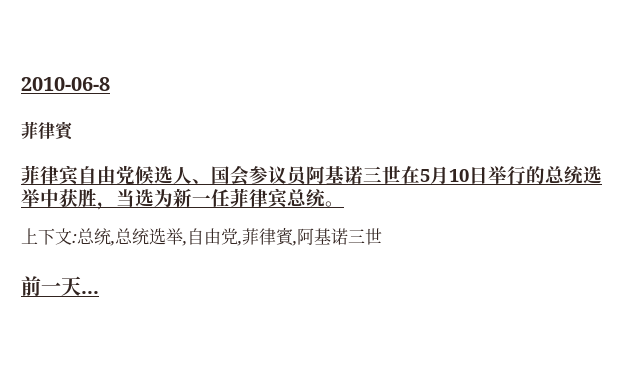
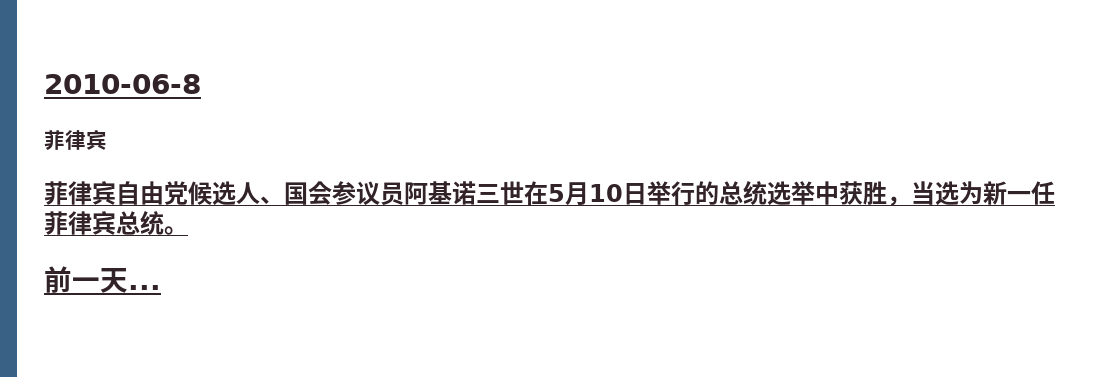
  2010-06-8
- 菲律賓
+ 菲律宾
- 上下文:总统,总统选举,自由党,菲律賓,阿基诺三世

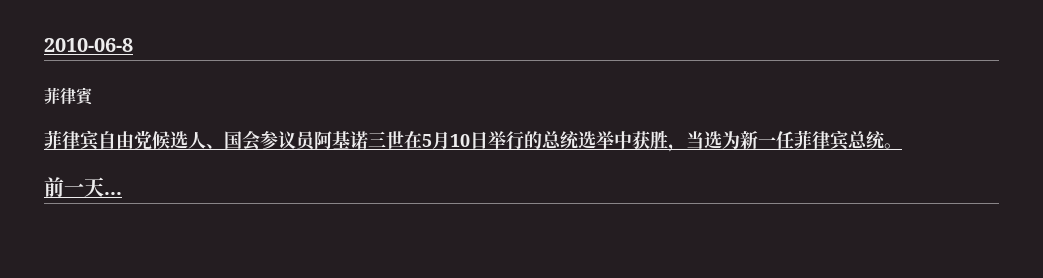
  2010-06-8
- 菲律宾
+ 菲律賓

